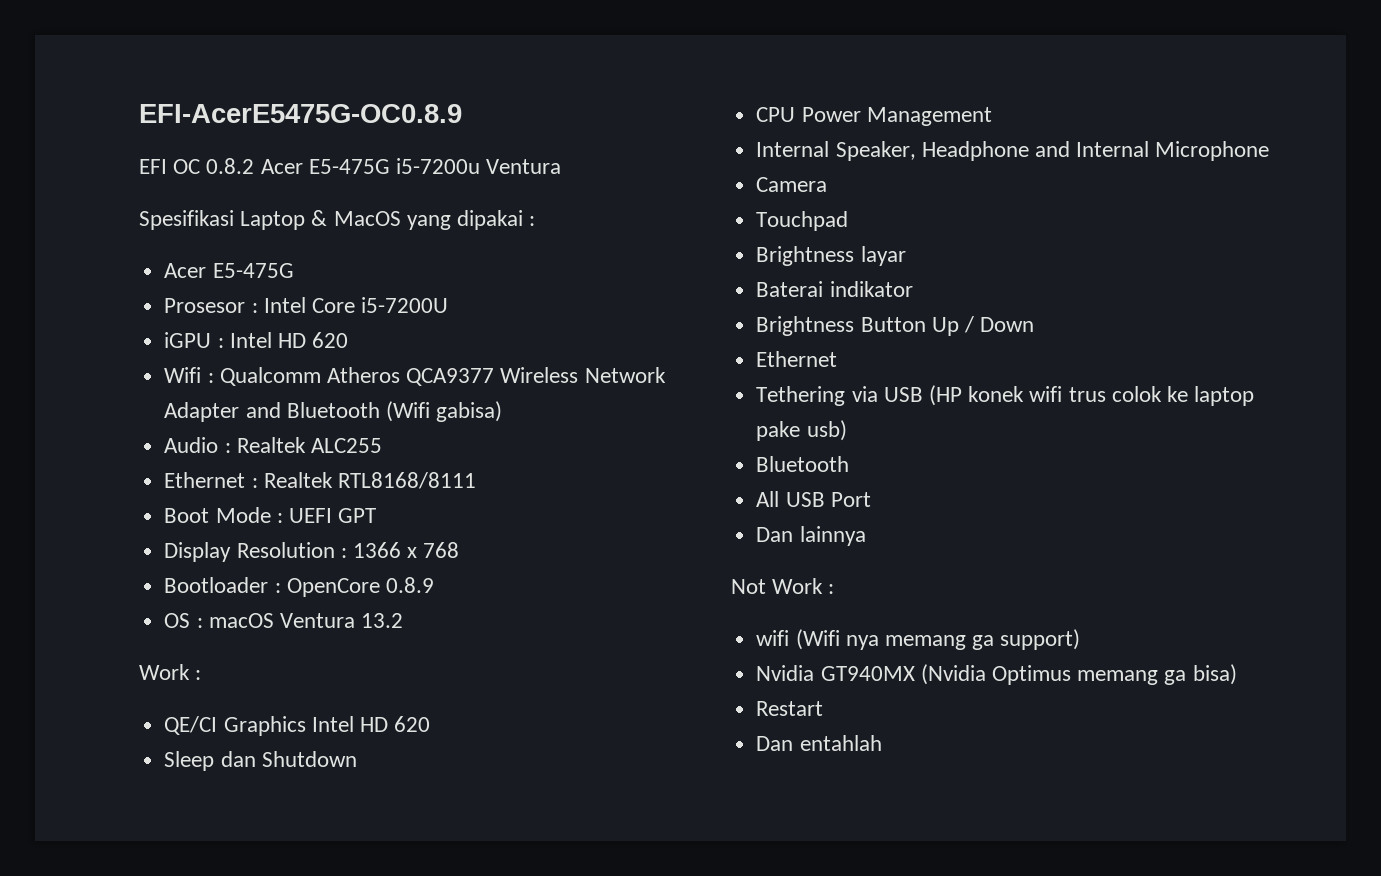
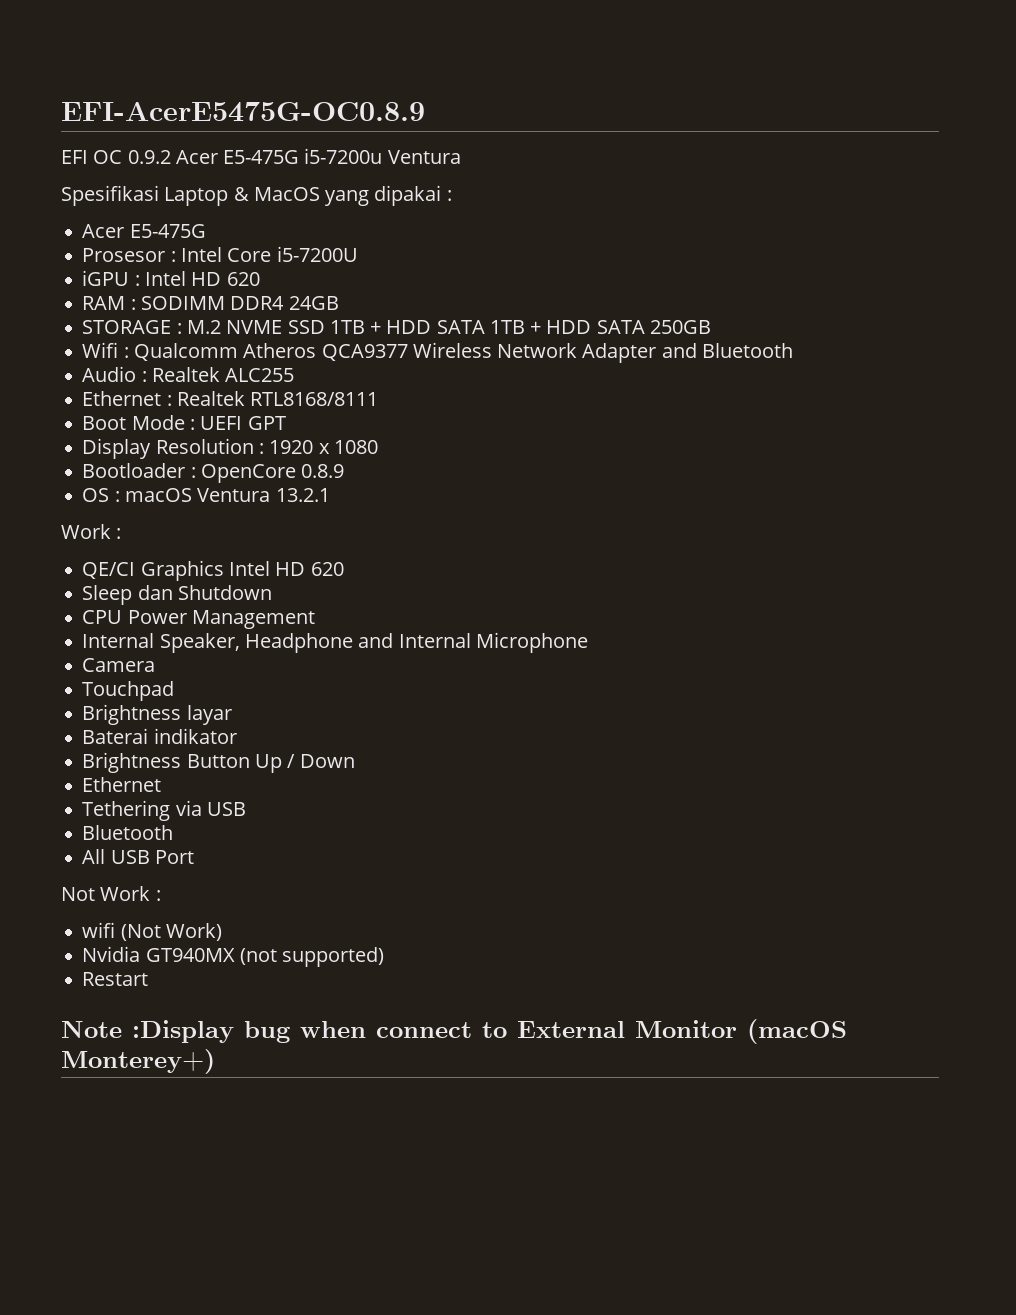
- EFI OC 0.8.2 Acer E5-475G i5-7200u Ventura
+ EFI OC 0.9.2 Acer E5-475G i5-7200u Ventura
+ RAM : SODIMM DDR4 24GB
+ STORAGE : M.2 NVME SSD 1TB + HDD SATA 1TB + HDD SATA 250GB
- Wifi : Qualcomm Atheros QCA9377 Wireless Network Adapter and Bluetooth (Wifi gabisa)
+ Wifi : Qualcomm Atheros QCA9377 Wireless Network Adapter and Bluetooth
- Display Resolution : 1366 x 768
+ Display Resolution : 1920 x 1080
- OS : macOS Ventura 13.2
+ OS : macOS Ventura 13.2.1
- Tethering via USB (HP konek wifi trus colok ke laptop pake usb)
+ Tethering via USB
- Dan lainnya
- wifi (Wifi nya memang ga support)
- Nvidia GT940MX (Nvidia Optimus memang ga bisa)
+ wifi (Not Work)
+ Nvidia GT940MX (not supported)
  Restart
- Dan entahlah
+ Note :Display bug when connect to External Monitor (macOS Monterey+)

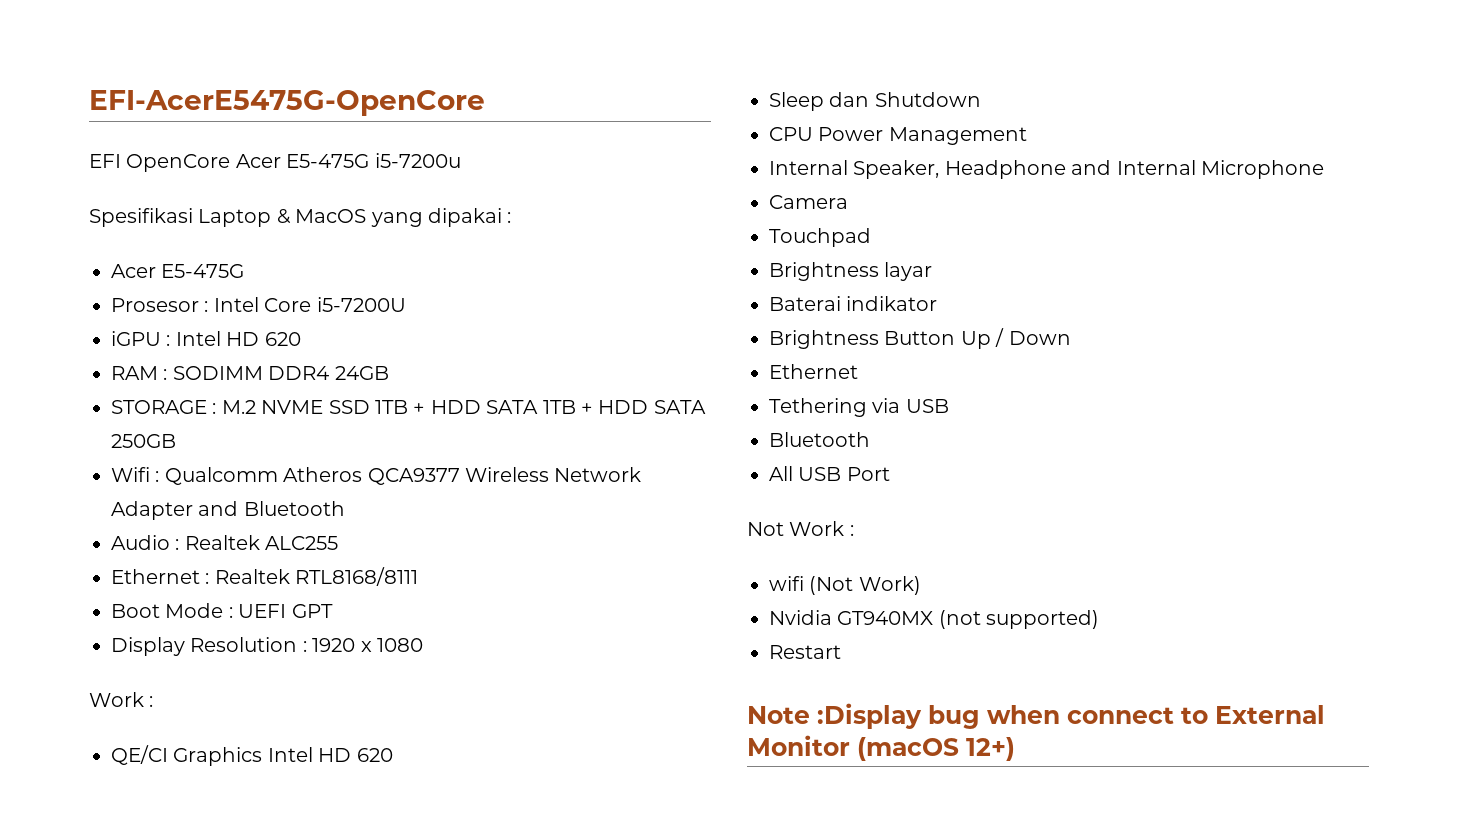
- EFI-AcerE5475G-OC0.8.9
+ EFI-AcerE5475G-OpenCore
- EFI OC 0.9.2 Acer E5-475G i5-7200u Ventura
+ EFI OpenCore Acer E5-475G i5-7200u
- Bootloader : OpenCore 0.8.9
- OS : macOS Ventura 13.2.1
- Note :Display bug when connect to External Monitor (macOS Monterey+)
+ Note :Display bug when connect to External Monitor (macOS 12+)

